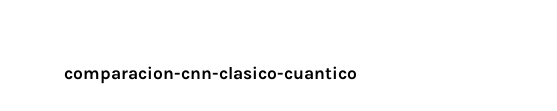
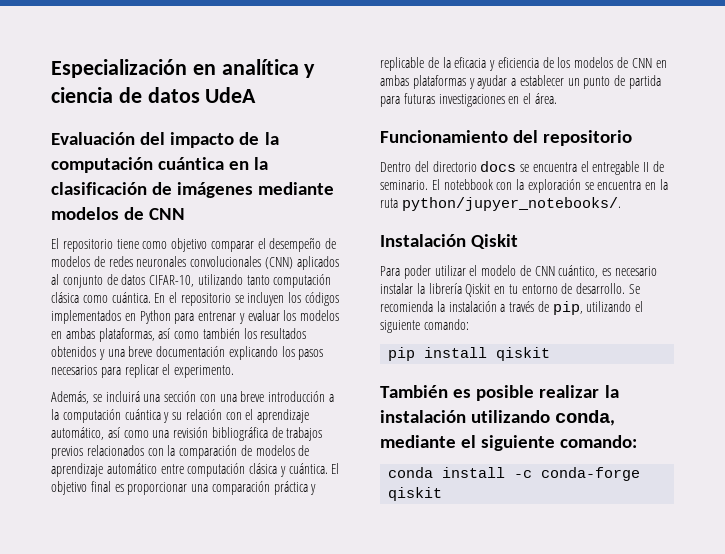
- comparacion-cnn-clasico-cuantico
+ Especialización en analítica y ciencia de datos UdeA
+ Evaluación del impacto de la computación cuántica en la clasificación de imágenes mediante modelos de CNN
+ El repositorio tiene como objetivo comparar el desempeño de modelos de redes neuronales convolucionales (CNN) aplicados al conjunto de datos CIFAR-10, utilizando tanto computación clásica como cuántica. En el repositorio se incluyen los códigos implementados en Python para entrenar y evaluar los modelos en ambas plataformas, así como también los resultados obtenidos y una breve documentación explicando los pasos necesarios para replicar el experimento.
+ Además, se incluirá una sección con una breve introducción a la computación cuántica y su relación con el aprendizaje automático, así como una revisión bibliográfica de trabajos previos relacionados con la comparación de modelos de aprendizaje automático entre computación clásica y cuántica. El objetivo final es proporcionar una comparación práctica y replicable de la eficacia y eficiencia de los modelos de CNN en ambas plataformas y ayudar a establecer un punto de partida para futuras investigaciones en el área.
+ Funcionamiento del repositorio
+ Dentro del directorio docs se encuentra el entregable II de seminario. El notebbook con la exploración se encuentra en la ruta python/jupyer_notebooks/.
+ Instalación Qiskit
+ Para poder utilizar el modelo de CNN cuántico, es necesario instalar la librería Qiskit en tu entorno de desarrollo. Se recomienda la instalación a través de pip, utilizando el siguiente comando:
+ pip install qiskit
+ También es posible realizar la instalación utilizando conda, mediante el siguiente comando:
+ conda install -c conda-forge qiskit

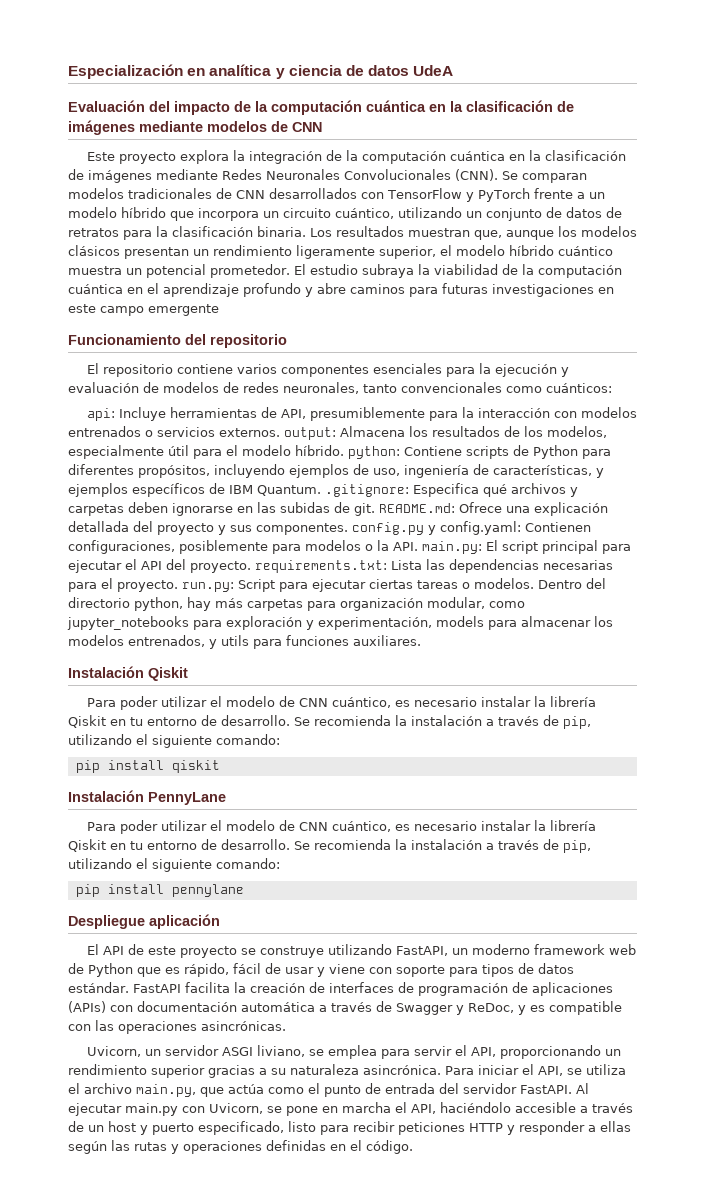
- El repositorio tiene como objetivo comparar el desempeño de modelos de redes neuronales convolucionales (CNN) aplicados al conjunto de datos CIFAR-10, utilizando tanto computación clásica como cuántica. En el repositorio se incluyen los códigos implementados en Python para entrenar y evaluar los modelos en ambas plataformas, así como también los resultados obtenidos y una breve documentación explicando los pasos necesarios para replicar el experimento.
- Además, se incluirá una sección con una breve introducción a la computación cuántica y su relación con el aprendizaje automático, así como una revisión bibliográfica de trabajos previos relacionados con la comparación de modelos de aprendizaje automático entre computación clásica y cuántica. El objetivo final es proporcionar una comparación práctica y replicable de la eficacia y eficiencia de los modelos de CNN en ambas plataformas y ayudar a establecer un punto de partida para futuras investigaciones en el área.
+ Este proyecto explora la integración de la computación cuántica en la clasificación de imágenes mediante Redes Neuronales Convolucionales (CNN). Se comparan modelos tradicionales de CNN desarrollados con TensorFlow y PyTorch frente a un modelo híbrido que incorpora un circuito cuántico, utilizando un conjunto de datos de retratos para la clasificación binaria. Los resultados muestran que, aunque los modelos clásicos presentan un rendimiento ligeramente superior, el modelo híbrido cuántico muestra un potencial prometedor. El estudio subraya la viabilidad de la computación cuántica en el aprendizaje profundo y abre caminos para futuras investigaciones en este campo emergente
- Dentro del directorio docs se encuentra el entregable II de seminario. El notebbook con la exploración se encuentra en la ruta python/jupyer_notebooks/.
+ El repositorio contiene varios componentes esenciales para la ejecución y evaluación de modelos de redes neuronales, tanto convencionales como cuánticos:
+ api: Incluye herramientas de API, presumiblemente para la interacción con modelos entrenados o servicios externos. output: Almacena los resultados de los modelos, especialmente útil para el modelo híbrido. python: Contiene scripts de Python para diferentes propósitos, incluyendo ejemplos de uso, ingeniería de características, y ejemplos específicos de IBM Quantum. .gitignore: Especifica qué archivos y carpetas deben ignorarse en las subidas de git. README.md: Ofrece una explicación detallada del proyecto y sus componentes. config.py y config.yaml: Contienen configuraciones, posiblemente para modelos o la API. main.py: El script principal para ejecutar el API del proyecto. requirements.txt: Lista las dependencias necesarias para el proyecto. run.py: Script para ejecutar ciertas tareas o modelos. Dentro del directorio python, hay más carpetas para organización modular, como jupyter_notebooks para exploración y experimentación, models para almacenar los modelos entrenados, y utils para funciones auxiliares.
- También es posible realizar la instalación utilizando conda, mediante el siguiente comando:
- conda install -c conda-forge qiskit
+ Instalación PennyLane
+ Para poder utilizar el modelo de CNN cuántico, es necesario instalar la librería Qiskit en tu entorno de desarrollo. Se recomienda la instalación a través de pip, utilizando el siguiente comando:
+ pip install pennylane
+ Despliegue aplicación
+ El API de este proyecto se construye utilizando FastAPI, un moderno framework web de Python que es rápido, fácil de usar y viene con soporte para tipos de datos estándar. FastAPI facilita la creación de interfaces de programación de aplicaciones (APIs) con documentación automática a través de Swagger y ReDoc, y es compatible con las operaciones asincrónicas.
+ Uvicorn, un servidor ASGI liviano, se emplea para servir el API, proporcionando un rendimiento superior gracias a su naturaleza asincrónica. Para iniciar el API, se utiliza el archivo main.py, que actúa como el punto de entrada del servidor FastAPI. Al ejecutar main.py con Uvicorn, se pone en marcha el API, haciéndolo accesible a través de un host y puerto especificado, listo para recibir peticiones HTTP y responder a ellas según las rutas y operaciones definidas en el código.

